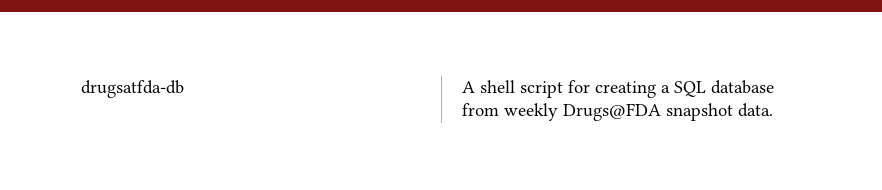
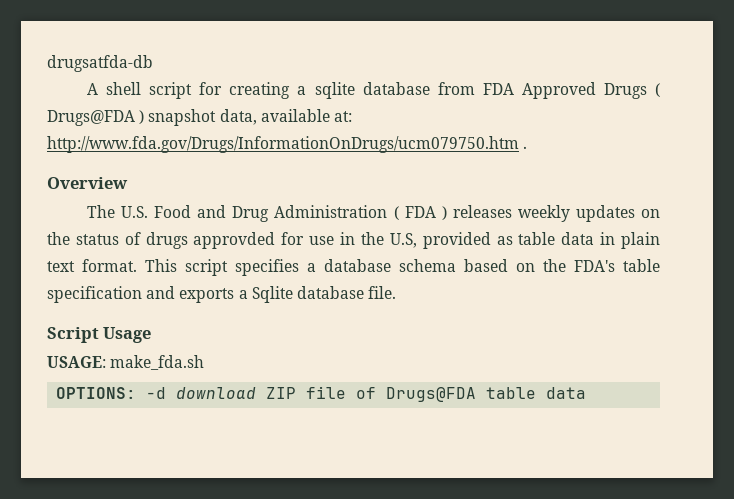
- A shell script for creating a SQL database from weekly Drugs@FDA snapshot data.
+ A shell script for creating a sqlite database from FDA Approved Drugs ( Drugs@FDA ) snapshot data, available at: http://www.fda.gov/Drugs/InformationOnDrugs/ucm079750.htm .
+ Overview
+ The U.S. Food and Drug Administration ( FDA ) releases weekly updates on the status of drugs approvded for use in the U.S, provided as table data in plain text format. This script specifies a database schema based on the FDA's table specification and exports a Sqlite database file.
+ Script Usage
+ USAGE: make_fda.sh
+ OPTIONS: -d download ZIP file of Drugs@FDA table data

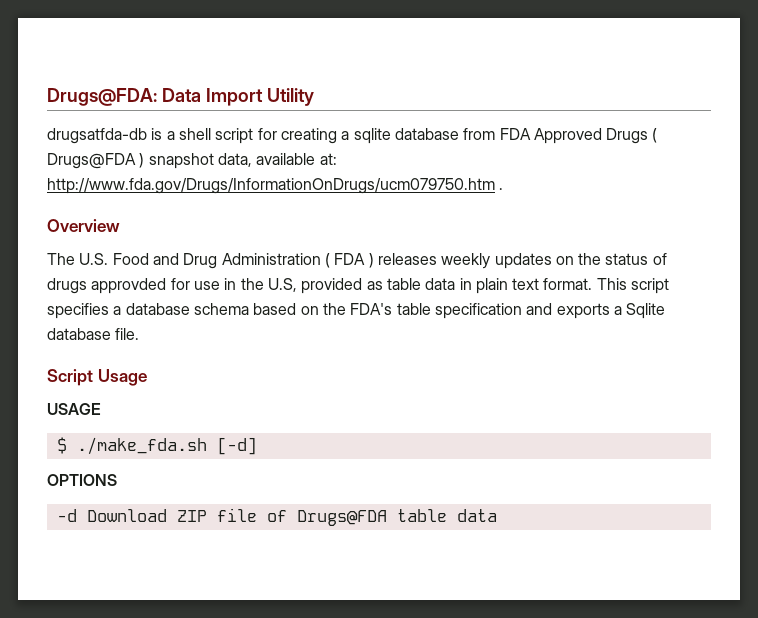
+ Drugs@FDA: Data Import Utility
- drugsatfda-db
- A shell script for creating a sqlite database from FDA Approved Drugs ( Drugs@FDA ) snapshot data, available at: http://www.fda.gov/Drugs/InformationOnDrugs/ucm079750.htm .
+ drugsatfda-db is a shell script for creating a sqlite database from FDA Approved Drugs ( Drugs@FDA ) snapshot data, available at: http://www.fda.gov/Drugs/InformationOnDrugs/ucm079750.htm .
- USAGE: make_fda.sh
- OPTIONS: -d download ZIP file of Drugs@FDA table data
+ USAGE
+ $ ./make_fda.sh [-d]
+ OPTIONS
+ -d Download ZIP file of Drugs@FDA table data

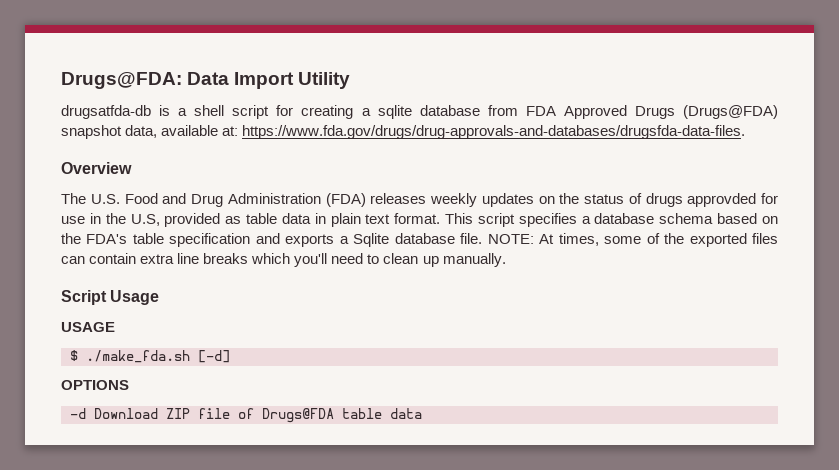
- drugsatfda-db is a shell script for creating a sqlite database from FDA Approved Drugs ( Drugs@FDA ) snapshot data, available at: http://www.fda.gov/Drugs/InformationOnDrugs/ucm079750.htm .
+ drugsatfda-db is a shell script for creating a sqlite database from FDA Approved Drugs (Drugs@FDA) snapshot data, available at: https://www.fda.gov/drugs/drug-approvals-and-databases/drugsfda-data-files.
- The U.S. Food and Drug Administration ( FDA ) releases weekly updates on the status of drugs approvded for use in the U.S, provided as table data in plain text format.
+ The U.S. Food and Drug Administration (FDA) releases weekly updates on the status of drugs approvded for use in the U.S, provided as table data in plain text format.
+ NOTE: At times, some of the exported files can contain extra line breaks which you'll need to clean up manually.

